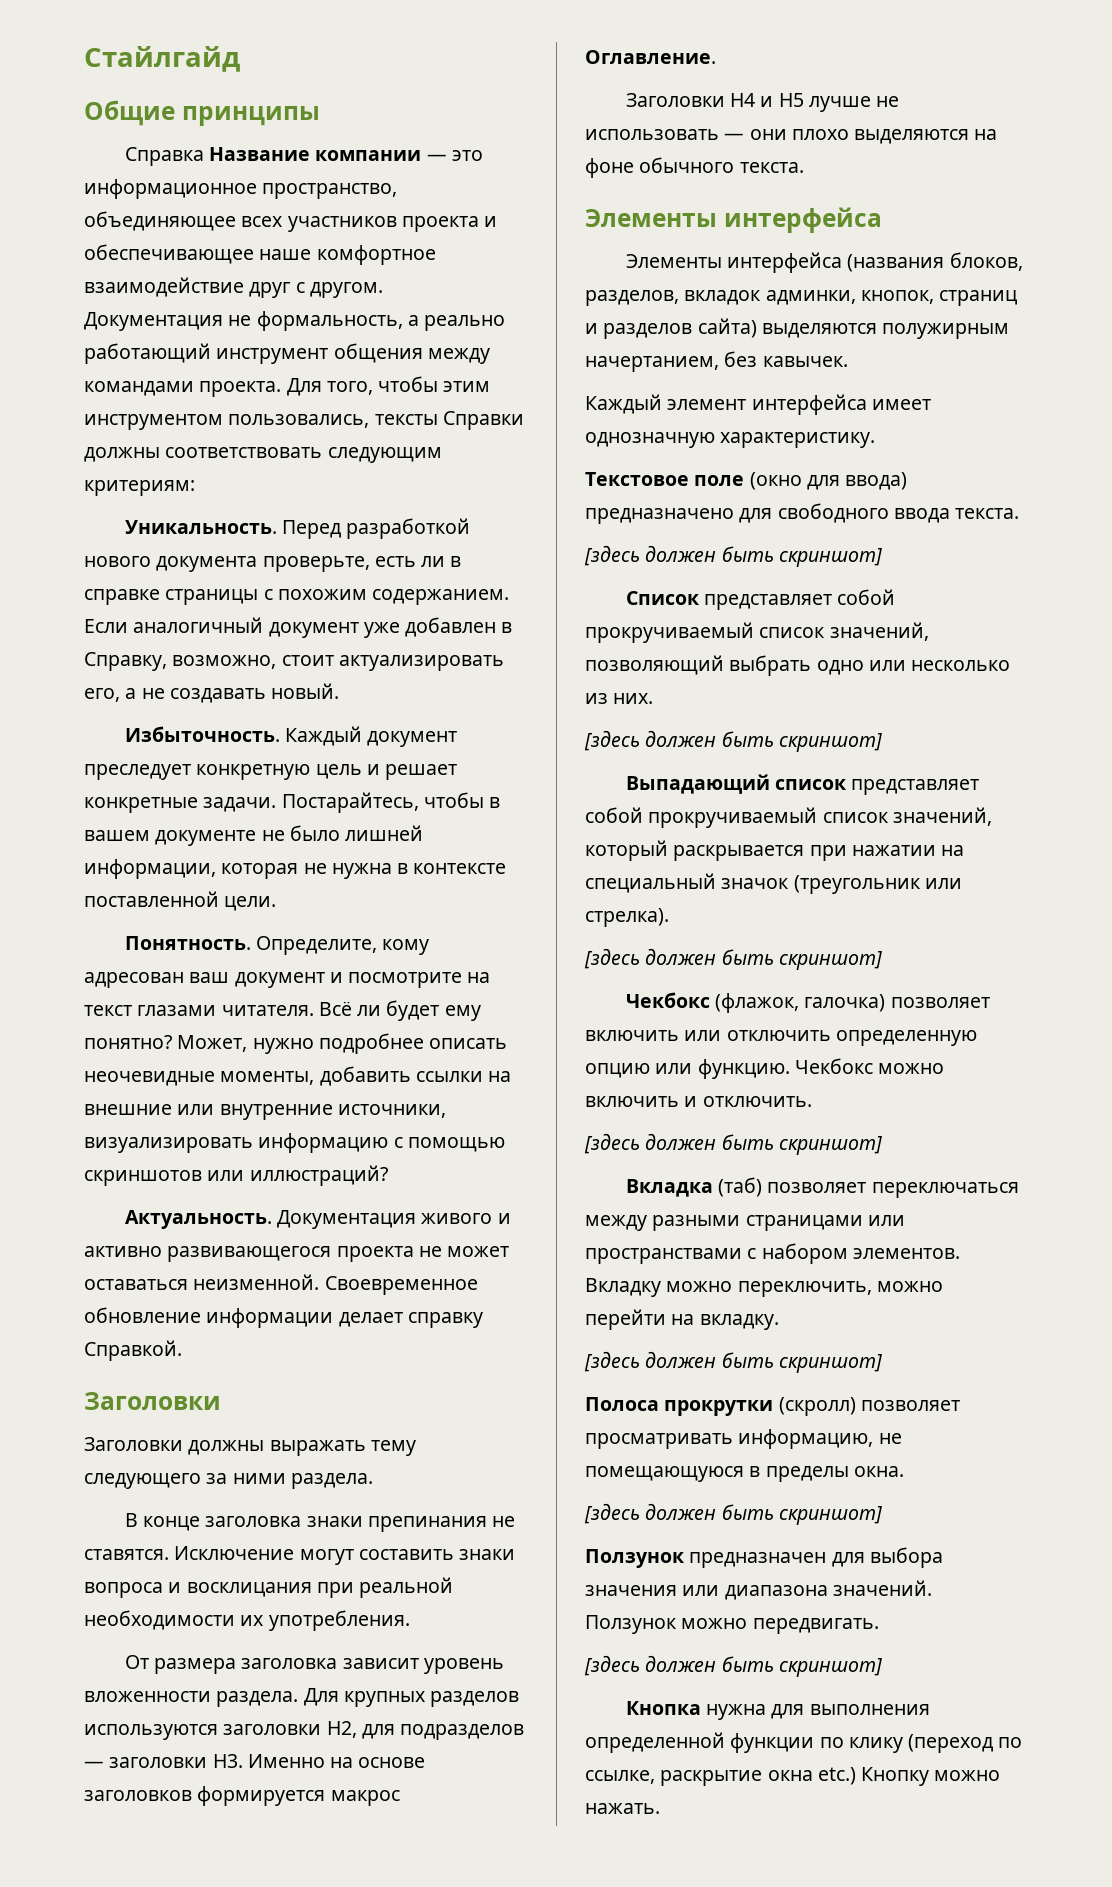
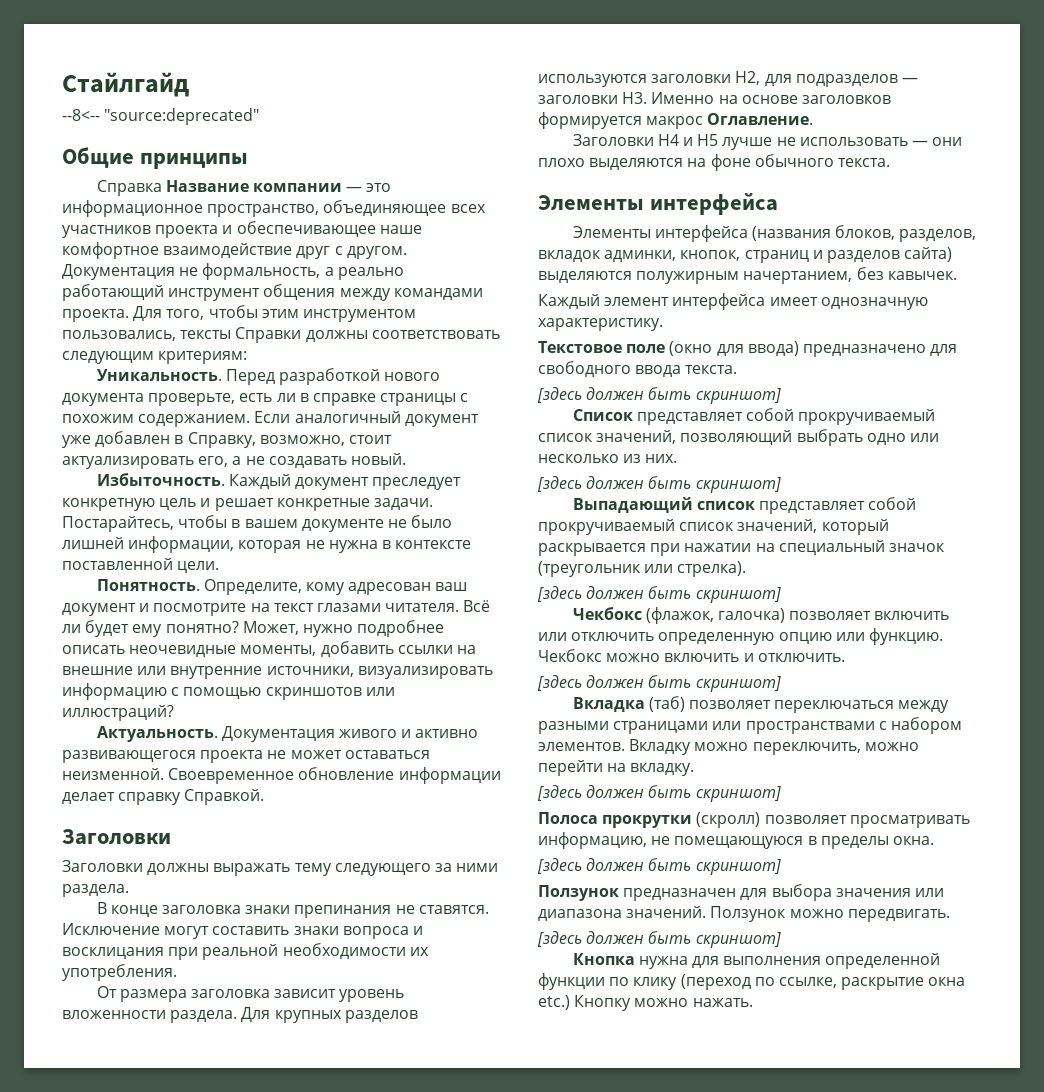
+ --8<-- "source:deprecated"

